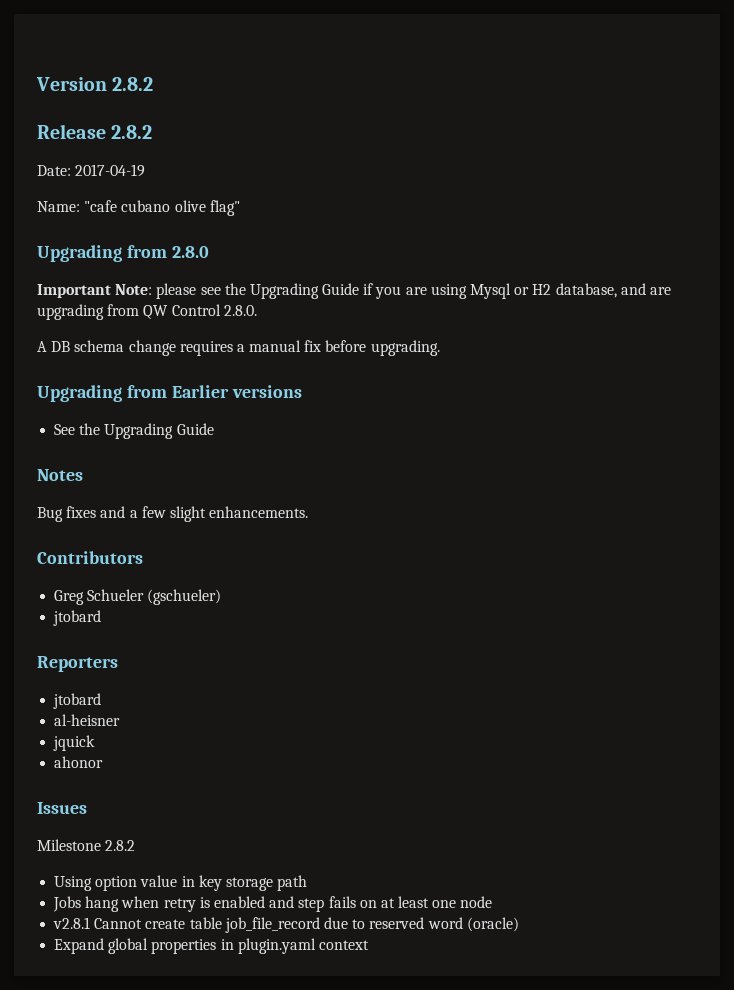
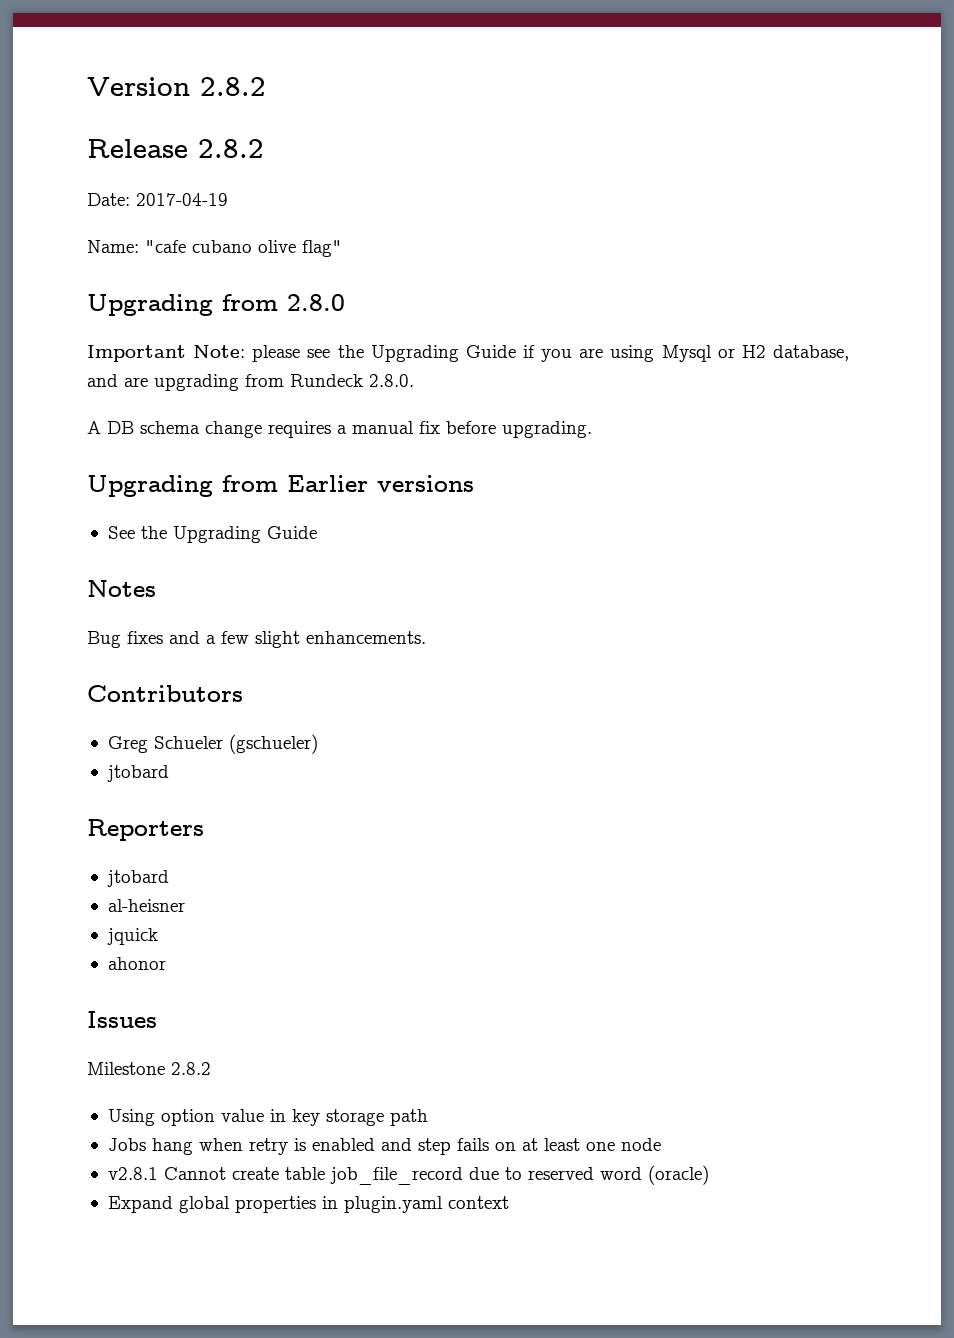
- Important Note: please see the Upgrading Guide if you are using Mysql or H2 database, and are upgrading from QW Control 2.8.0.
+ Important Note: please see the Upgrading Guide if you are using Mysql or H2 database, and are upgrading from Rundeck 2.8.0.

